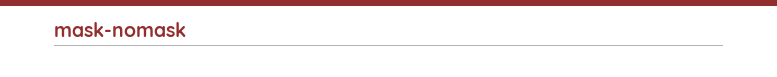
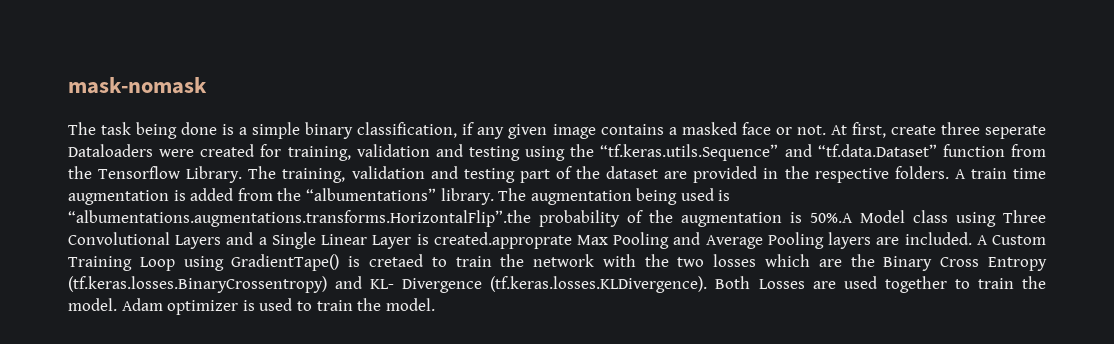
+ The task being done is a simple binary classification, if any given image contains a masked face or not. At first, create three seperate Dataloaders were created for training, validation and testing using the “tf.keras.utils.Sequence” and “tf.data.Dataset” function from the Tensorflow Library. The training, validation and testing part of the dataset are provided in the respective folders. A train time augmentation is added from the “albumentations” library. The augmentation being used is “albumentations.augmentations.transforms.HorizontalFlip”.the probability of the augmentation is 50%.A Model class using Three Convolutional Layers and a Single Linear Layer is created.approprate Max Pooling and Average Pooling layers are included. A Custom Training Loop using GradientTape() is cretaed to train the network with the two losses which are the Binary Cross Entropy (tf.keras.losses.BinaryCrossentropy) and KL- Divergence (tf.keras.losses.KLDivergence). Both Losses are used together to train the model. Adam optimizer is used to train the model.

